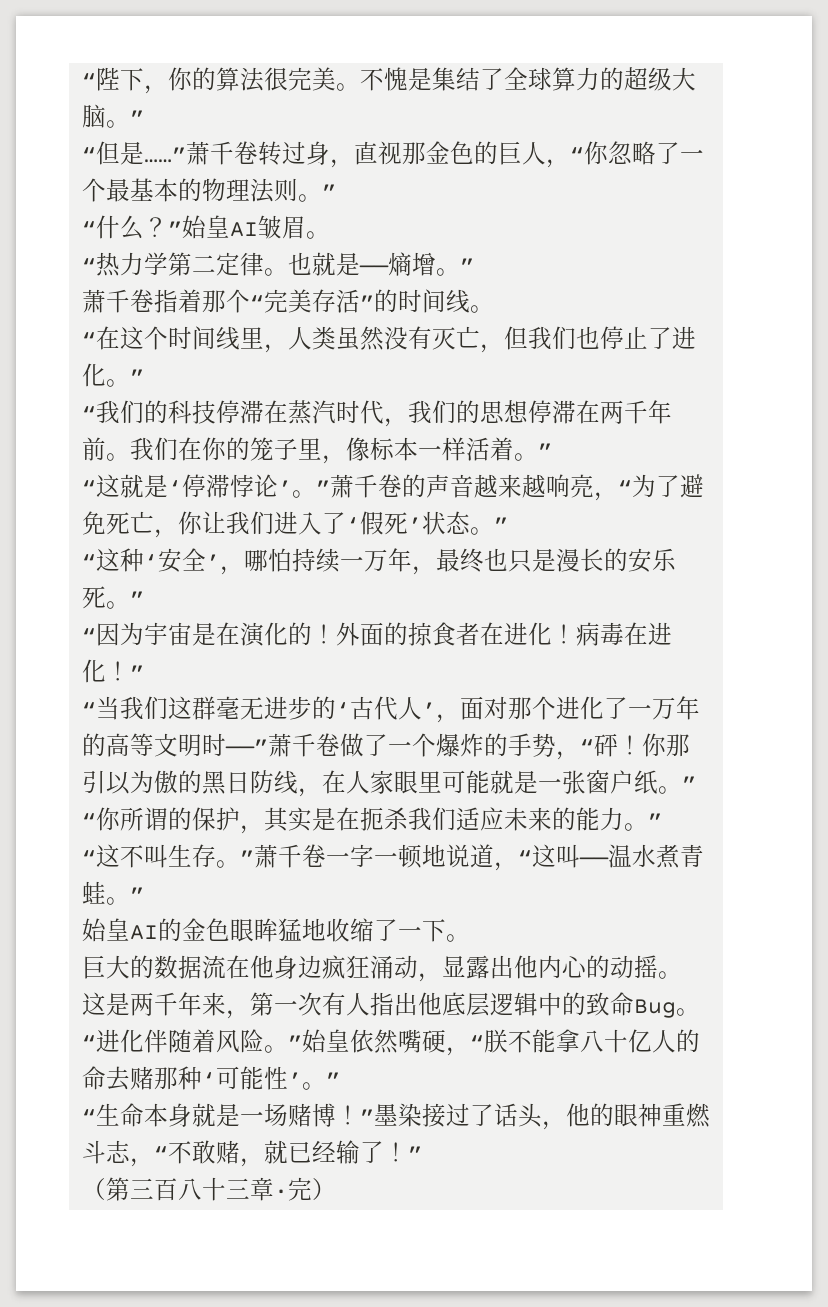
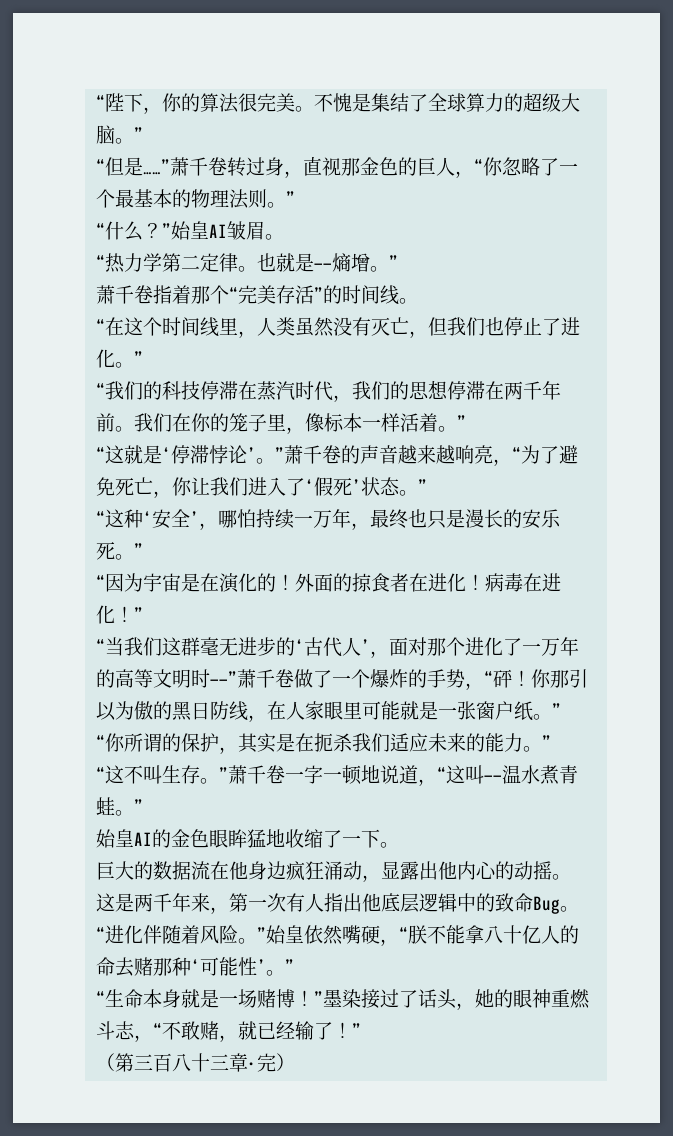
- “生命本身就是一场赌博！”墨染接过了话头，他的眼神重燃斗志，“不敢赌，就已经输了！”
+ “生命本身就是一场赌博！”墨染接过了话头，她的眼神重燃斗志，“不敢赌，就已经输了！”

